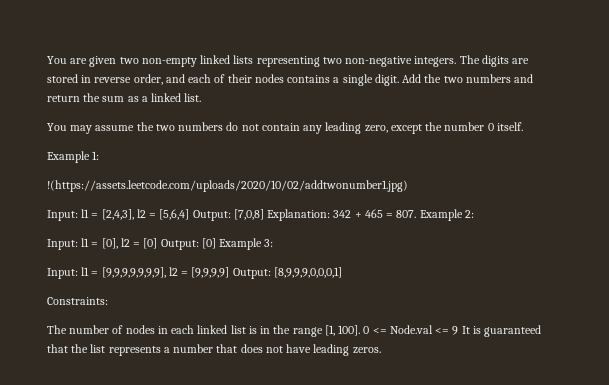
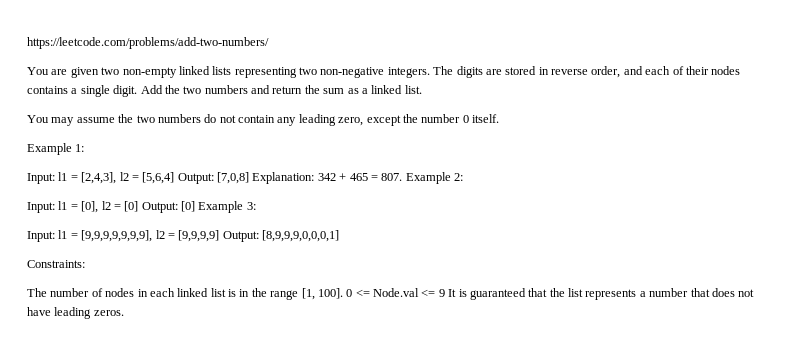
+ https://leetcode.com/problems/add-two-numbers/
- !(https://assets.leetcode.com/uploads/2020/10/02/addtwonumber1.jpg)

